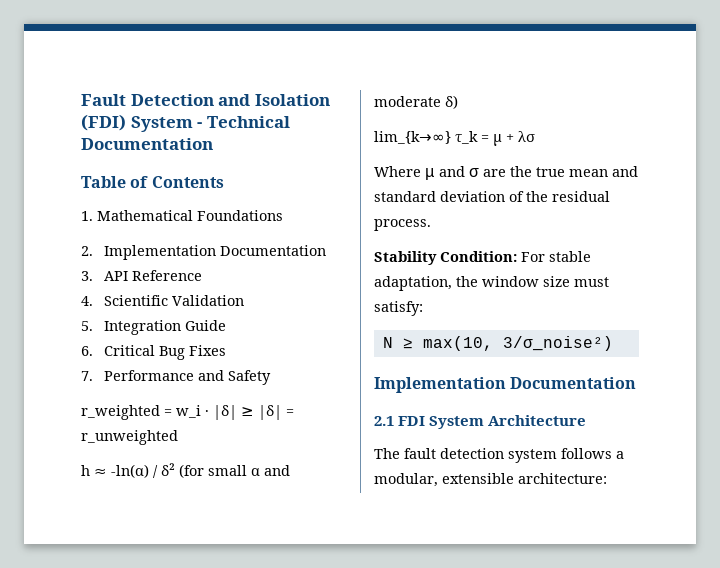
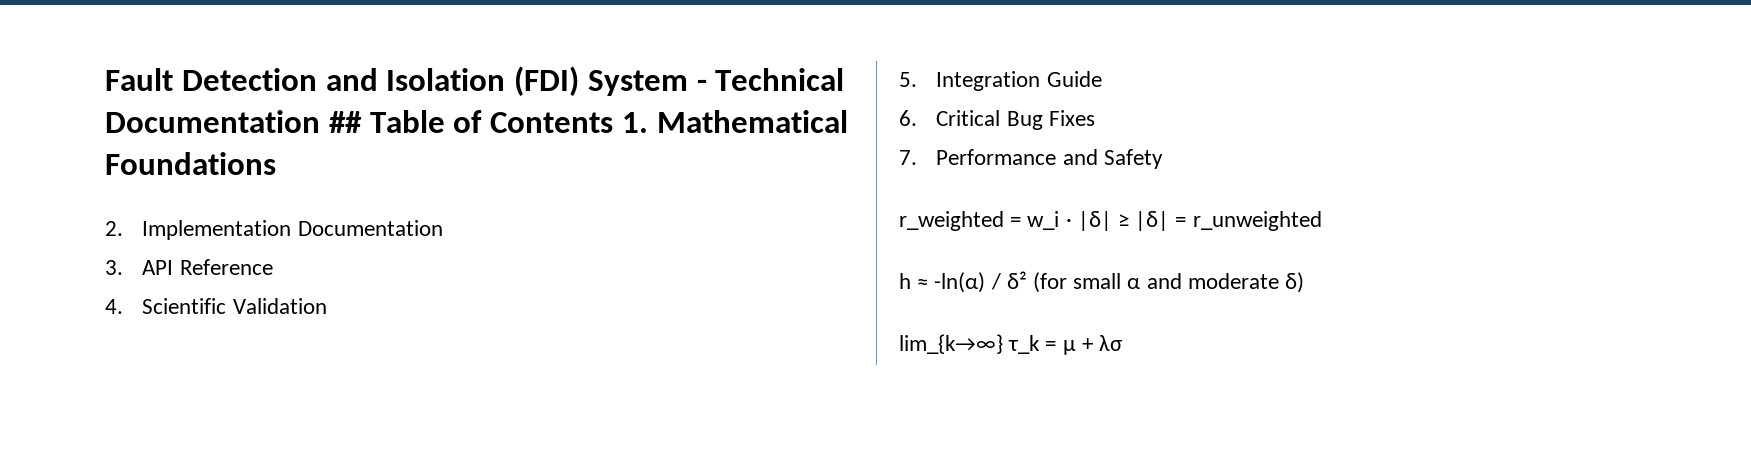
- Fault Detection and Isolation (FDI) System - Technical Documentation
- Table of Contents
- 1. Mathematical Foundations
+ Fault Detection and Isolation (FDI) System - Technical Documentation ## Table of Contents 1. Mathematical Foundations
- Where μ and σ are the true mean and standard deviation of the residual process.
- Stability Condition: For stable adaptation, the window size must satisfy:
- N ≥ max(10, 3/σ_noise²)
- Implementation Documentation
- 2.1 FDI System Architecture
- The fault detection system follows a modular, extensible architecture:

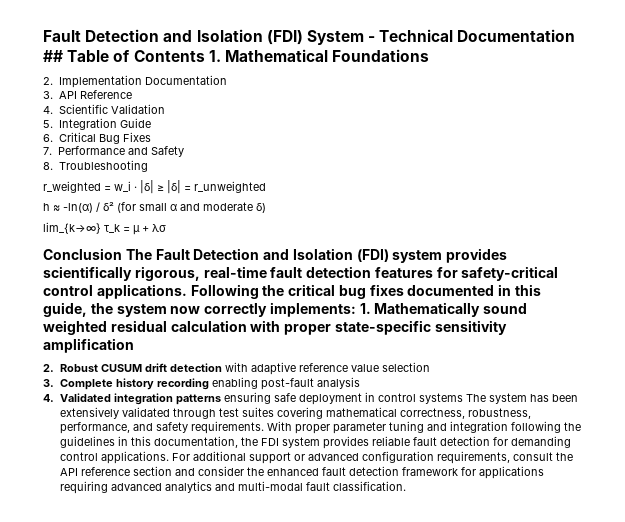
+ 8. Troubleshooting
+ Conclusion The Fault Detection and Isolation (FDI) system provides scientifically rigorous, real-time fault detection features for safety-critical control applications. Following the critical bug fixes documented in this guide, the system now correctly implements: 1. Mathematically sound weighted residual calculation with proper state-specific sensitivity amplification
+ 2. Robust CUSUM drift detection with adaptive reference value selection
+ 3. Complete history recording enabling post-fault analysis
+ 4. Validated integration patterns ensuring safe deployment in control systems The system has been extensively validated through test suites covering mathematical correctness, robustness, performance, and safety requirements. With proper parameter tuning and integration following the guidelines in this documentation, the FDI system provides reliable fault detection for demanding control applications. For additional support or advanced configuration requirements, consult the API reference section and consider the enhanced fault detection framework for applications requiring advanced analytics and multi-modal fault classification.

